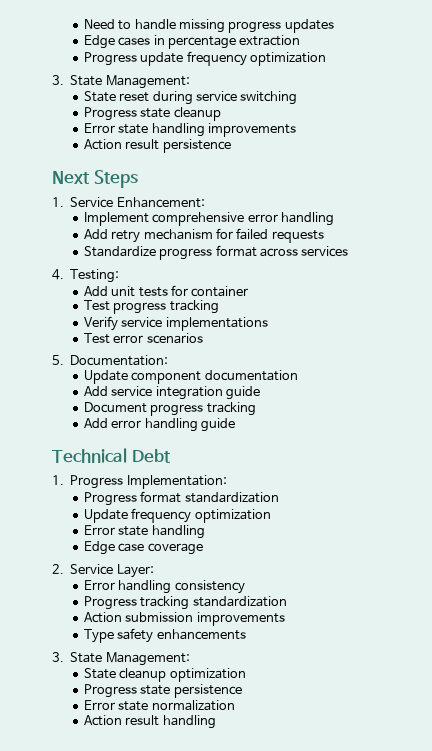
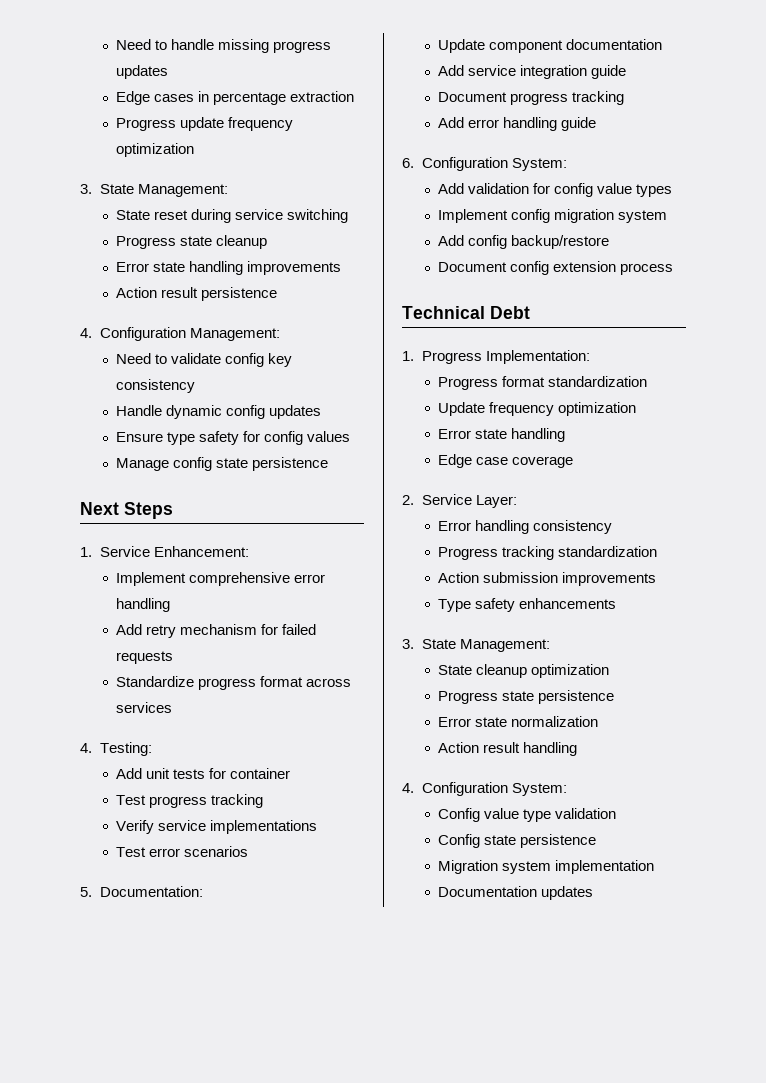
+ 4. Configuration Management:
+ Need to validate config key consistency
+ Handle dynamic config updates
+ Ensure type safety for config values
+ Manage config state persistence
+ 6. Configuration System:
+ Add validation for config value types
+ Implement config migration system
+ Add config backup/restore
+ Document config extension process
+ 4. Configuration System:
+ Config value type validation
+ Config state persistence
+ Migration system implementation
+ Documentation updates

